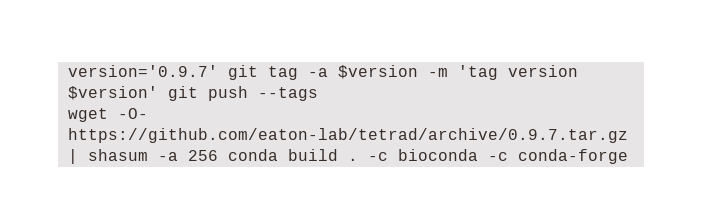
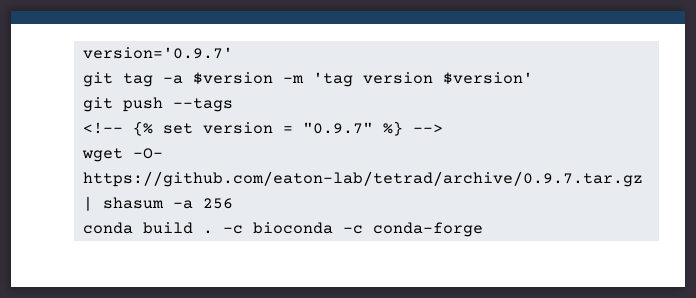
- version='0.9.7' git tag -a $version -m 'tag version $version' git push --tags
+ version='0.9.7'
+ git tag -a $version -m 'tag version $version'
+ git push --tags
+ <!-- {% set version = "0.9.7" %} -->
- wget -O- https://github.com/eaton-lab/tetrad/archive/0.9.7.tar.gz | shasum -a 256 conda build .
+ wget -O- https://github.com/eaton-lab/tetrad/archive/0.9.7.tar.gz | shasum -a 256
+ conda build .

